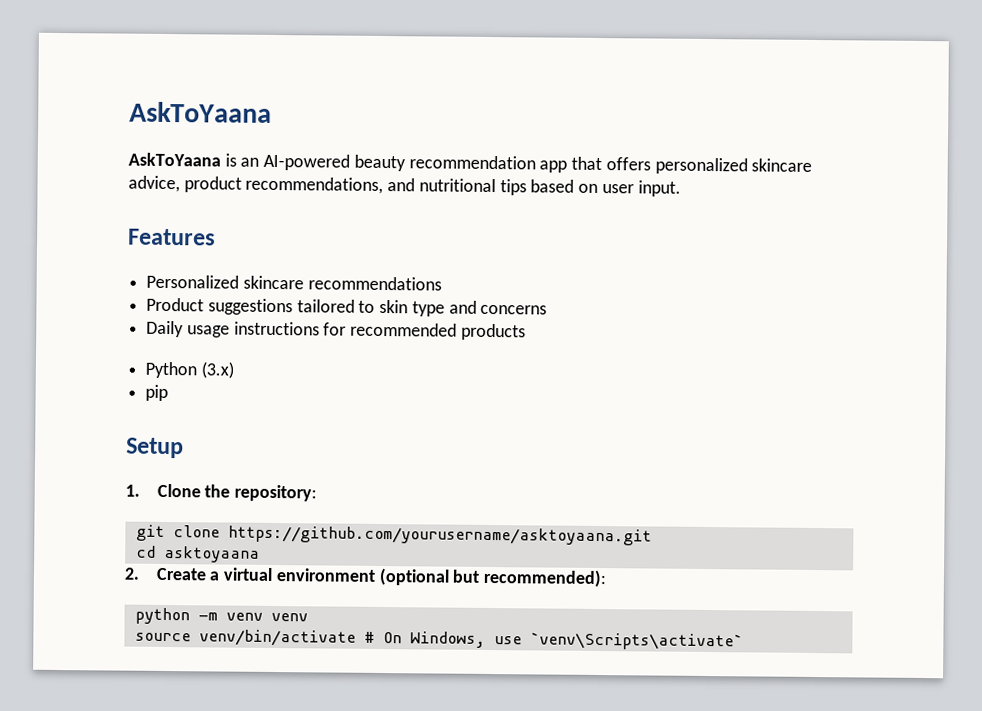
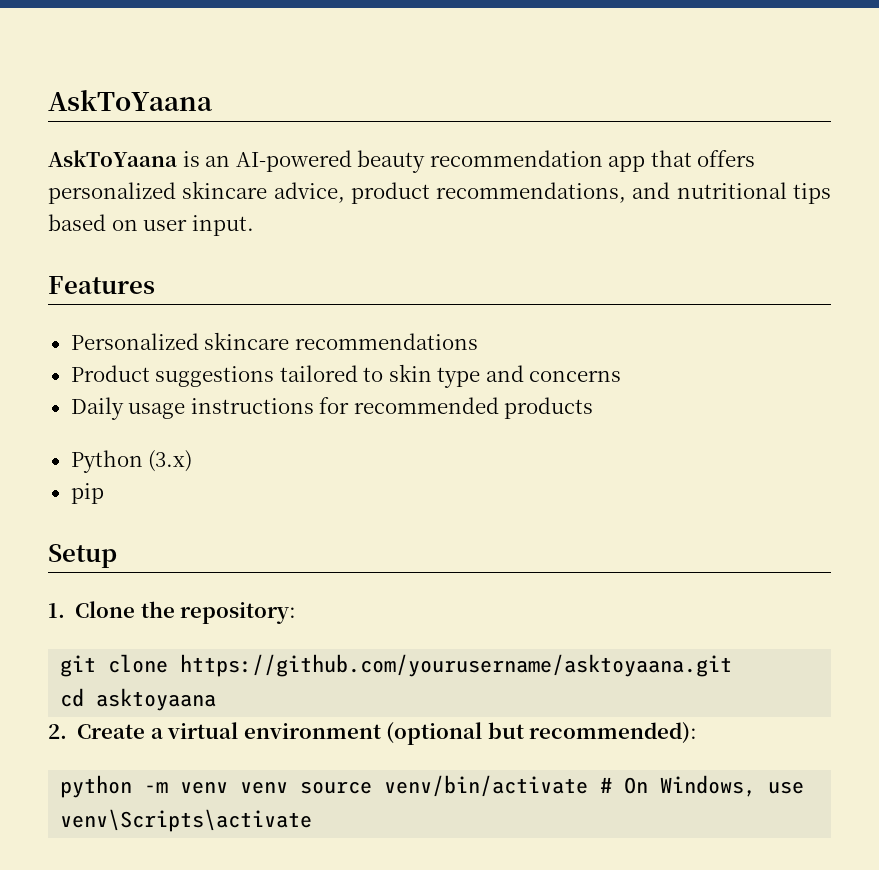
- python -m venv venv
- source venv/bin/activate # On Windows, use `venv\Scripts\activate`
+ python -m venv venv source venv/bin/activate # On Windows, use venv\Scripts\activate

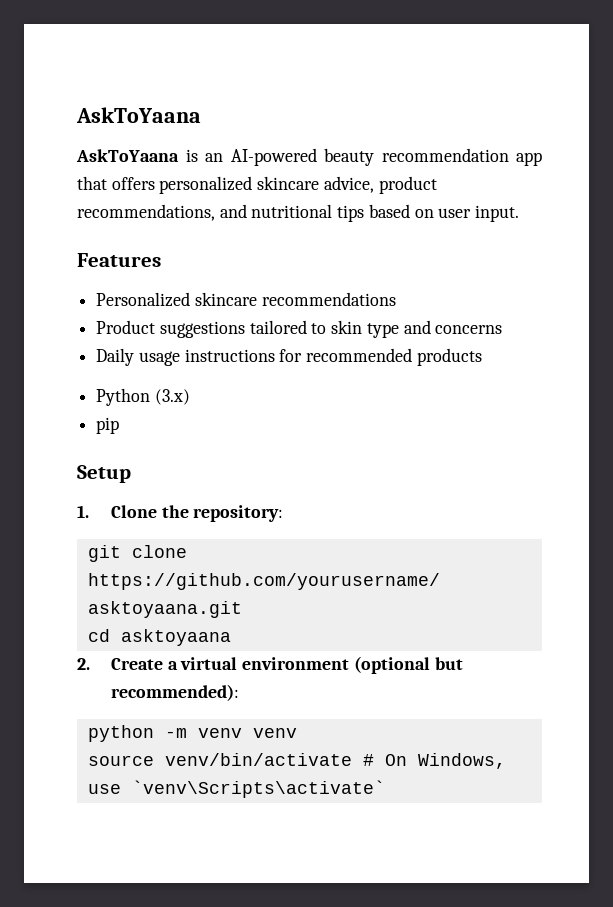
- python -m venv venv source venv/bin/activate # On Windows, use venv\Scripts\activate
+ python -m venv venv
+ source venv/bin/activate # On Windows, use `venv\Scripts\activate`

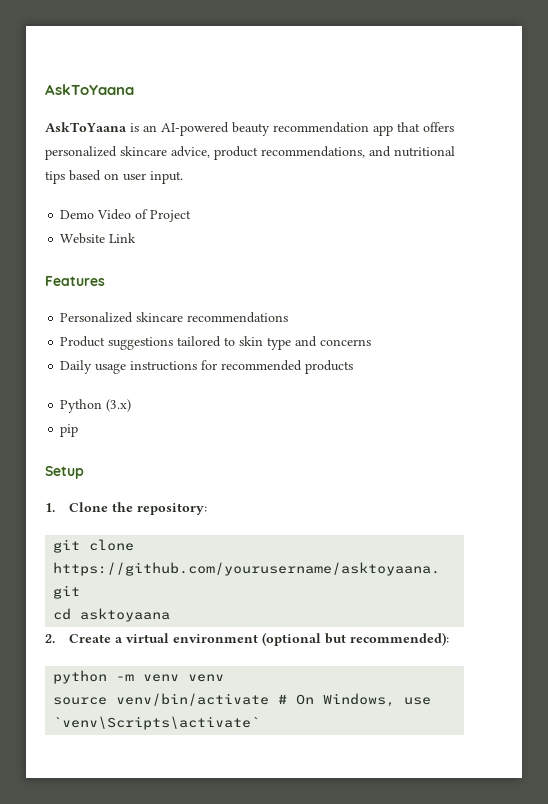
+ Demo Video of Project
+ Website Link

